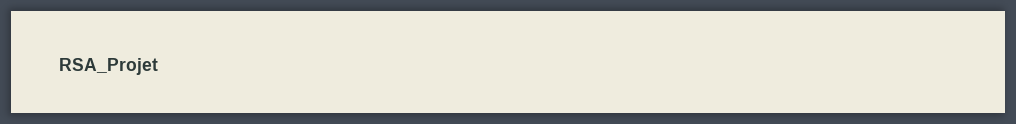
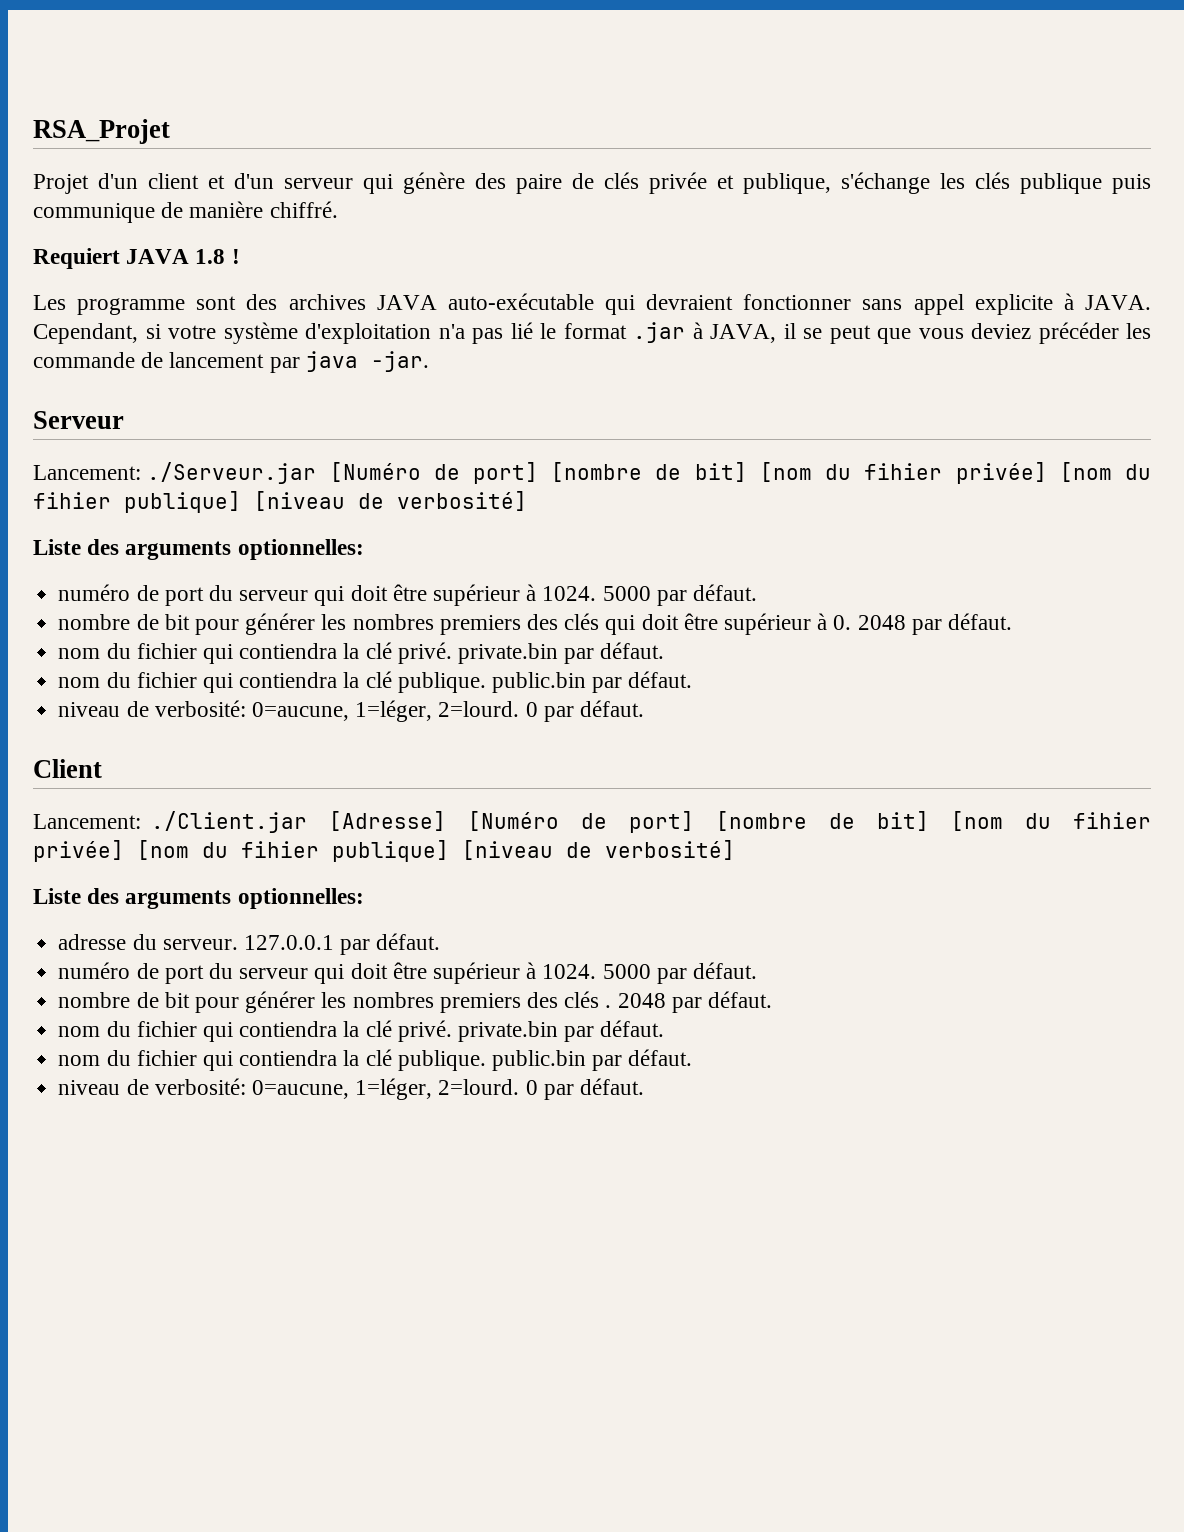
+ Projet d'un client et d'un serveur qui génère des paire de clés privée et publique, s'échange les clés publique puis communique de manière chiffré.
+ Requiert JAVA 1.8 !
+ Les programme sont des archives JAVA auto-exécutable qui devraient fonctionner sans appel explicite à JAVA. Cependant, si votre système d'exploitation n'a pas lié le format .jar à JAVA, il se peut que vous deviez précéder les commande de lancement par java -jar.
+ Serveur
+ Lancement: ./Serveur.jar [Numéro de port] [nombre de bit] [nom du fihier privée] [nom du fihier publique] [niveau de verbosité]
+ Liste des arguments optionnelles:
+ numéro de port du serveur qui doit être supérieur à 1024. 5000 par défaut.
+ nombre de bit pour générer les nombres premiers des clés qui doit être supérieur à 0. 2048 par défaut.
+ nom du fichier qui contiendra la clé privé. private.bin par défaut.
+ nom du fichier qui contiendra la clé publique. public.bin par défaut.
+ niveau de verbosité: 0=aucune, 1=léger, 2=lourd. 0 par défaut.
+ Client
+ Lancement: ./Client.jar [Adresse] [Numéro de port] [nombre de bit] [nom du fihier privée] [nom du fihier publique] [niveau de verbosité]
+ Liste des arguments optionnelles:
+ adresse du serveur. 127.0.0.1 par défaut.
+ numéro de port du serveur qui doit être supérieur à 1024. 5000 par défaut.
+ nombre de bit pour générer les nombres premiers des clés . 2048 par défaut.
+ nom du fichier qui contiendra la clé privé. private.bin par défaut.
+ nom du fichier qui contiendra la clé publique. public.bin par défaut.
+ niveau de verbosité: 0=aucune, 1=léger, 2=lourd. 0 par défaut.

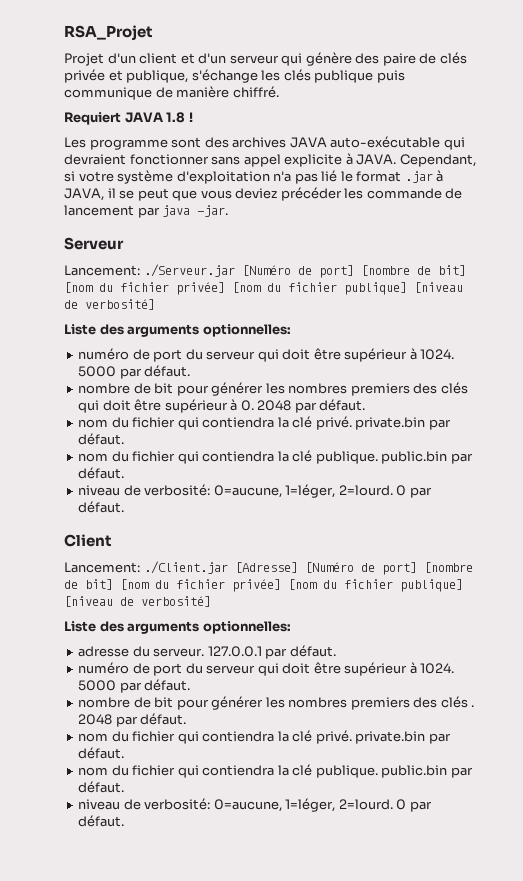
- Lancement: ./Serveur.jar [Numéro de port] [nombre de bit] [nom du fihier privée] [nom du fihier publique] [niveau de verbosité]
+ Lancement: ./Serveur.jar [Numéro de port] [nombre de bit] [nom du fichier privée] [nom du fichier publique] [niveau de verbosité]
- Lancement: ./Client.jar [Adresse] [Numéro de port] [nombre de bit] [nom du fihier privée] [nom du fihier publique] [niveau de verbosité]
+ Lancement: ./Client.jar [Adresse] [Numéro de port] [nombre de bit] [nom du fichier privée] [nom du fichier publique] [niveau de verbosité]

